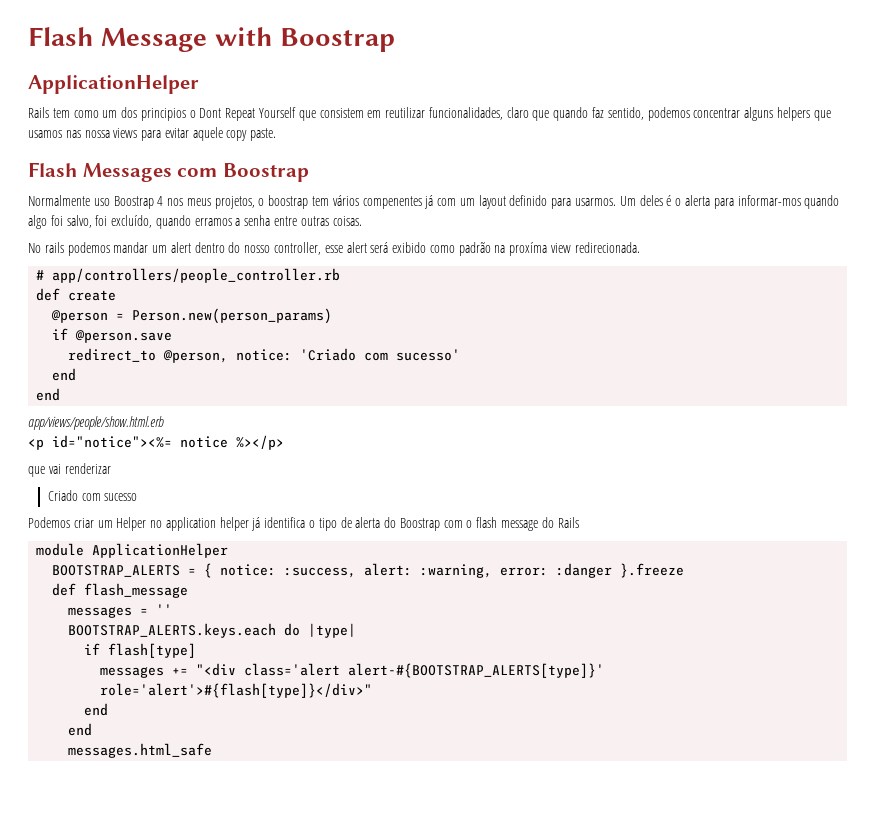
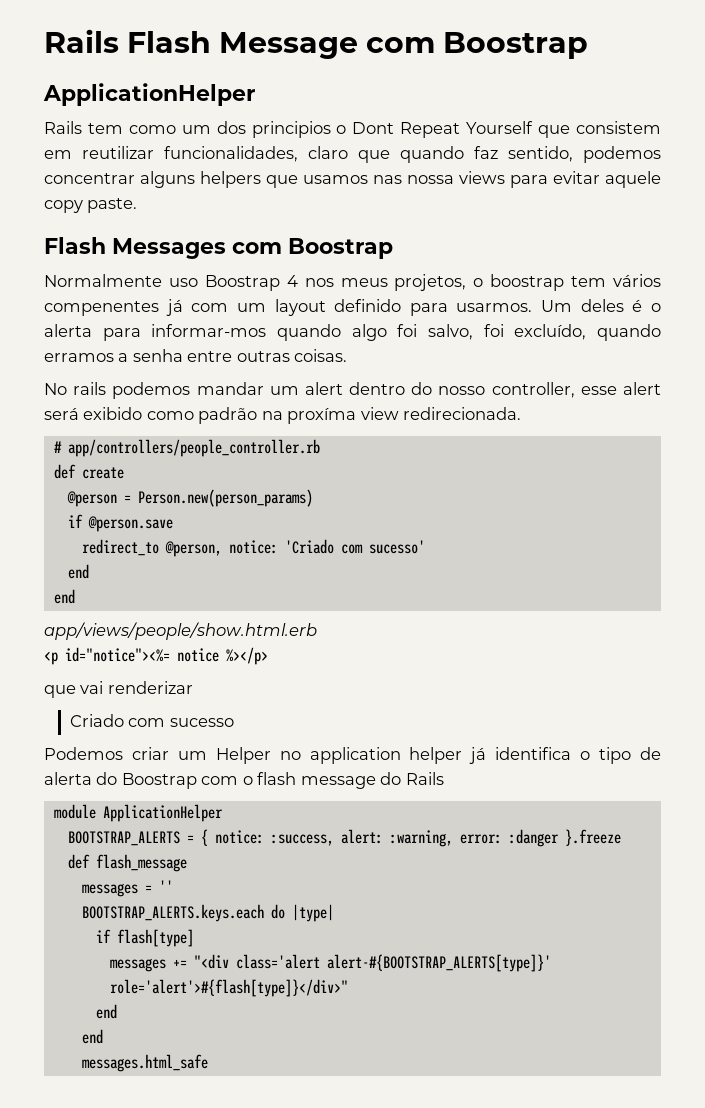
- Flash Message with Boostrap
+ Rails Flash Message com Boostrap

